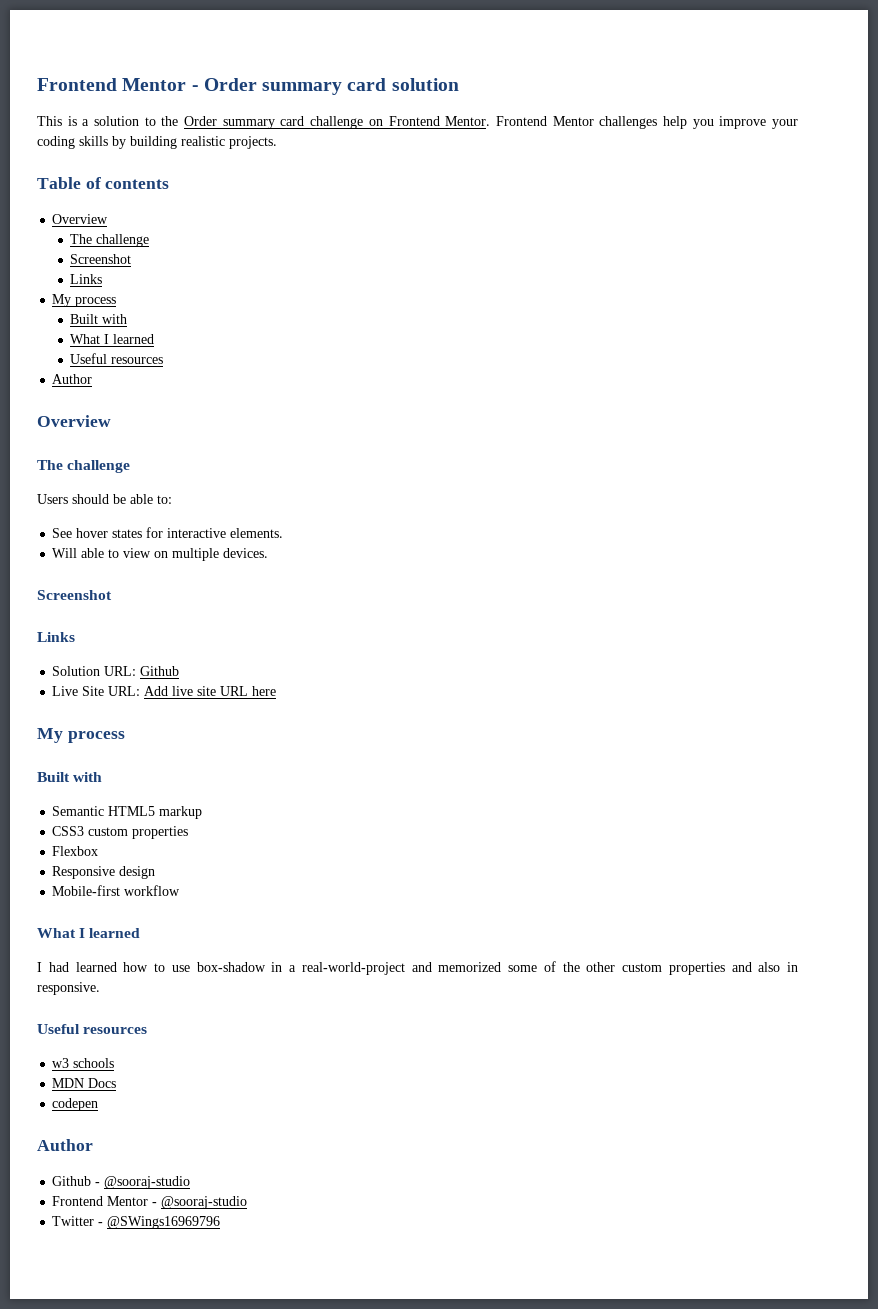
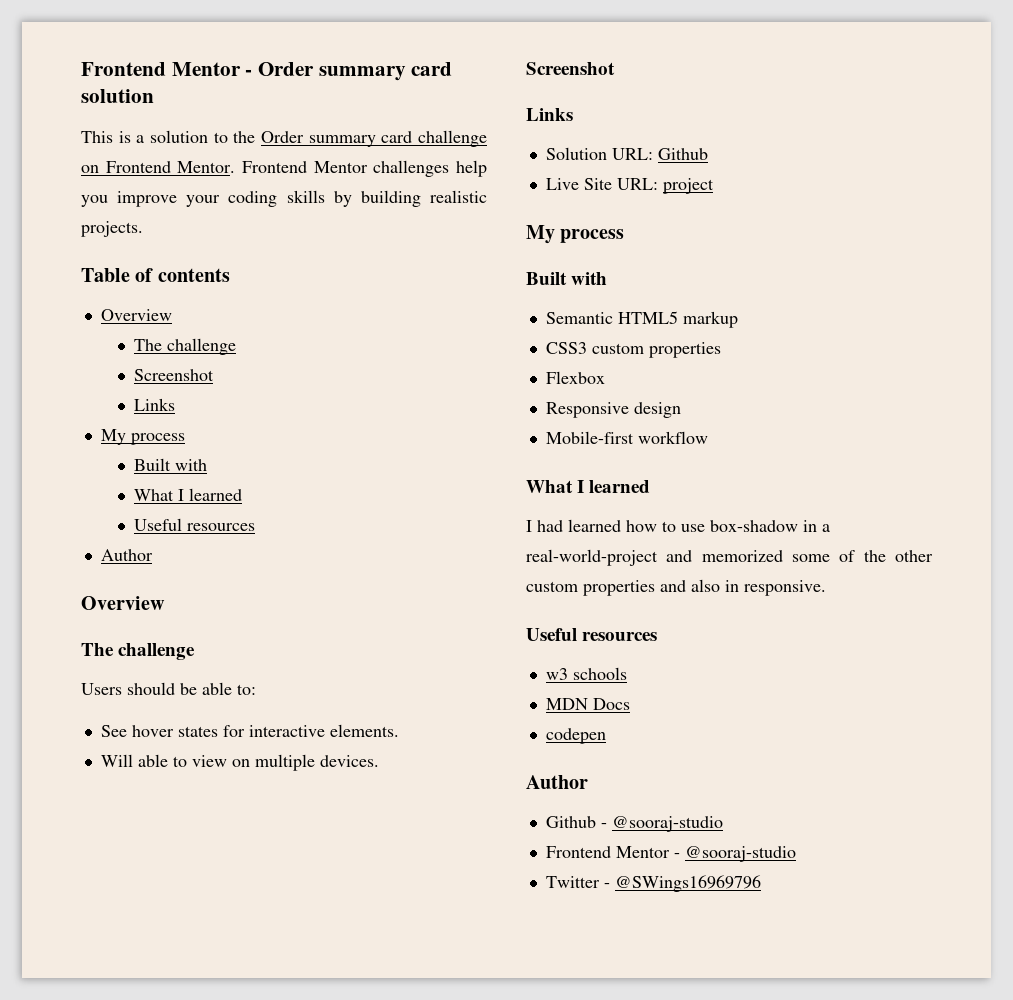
- Live Site URL: Add live site URL here
+ Live Site URL: project

